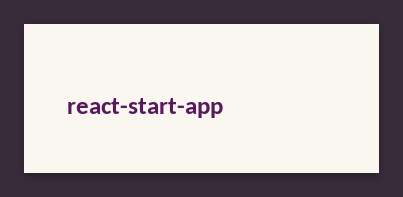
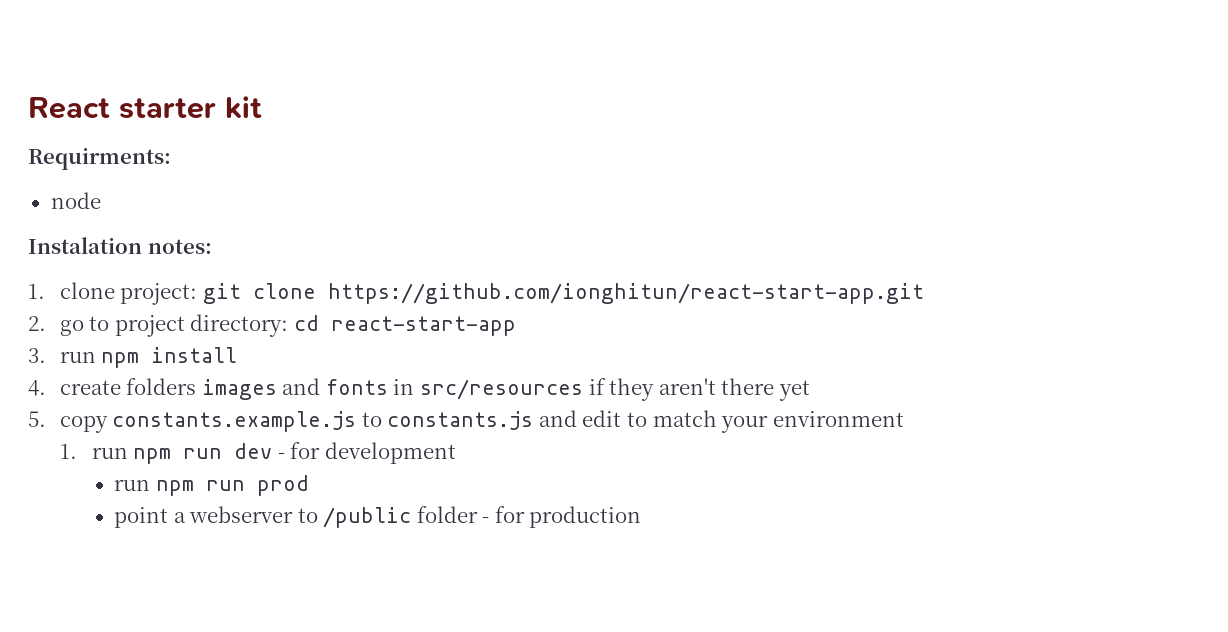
- react-start-app
+ React starter kit
+ Requirments:
+ node
+ Instalation notes:
+ 1. clone project: git clone https://github.com/ionghitun/react-start-app.git
+ 2. go to project directory: cd react-start-app
+ 3. run npm install
+ 4. create folders images and fonts in src/resources if they aren't there yet
+ 5. copy constants.example.js to constants.js and edit to match your environment
+ 1. run npm run dev - for development
+ run npm run prod
+ point a webserver to /public folder - for production

